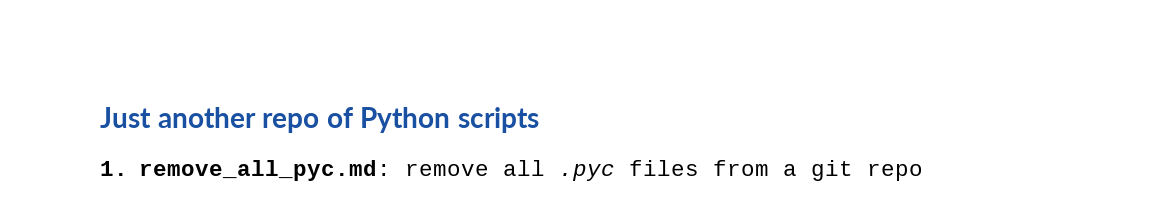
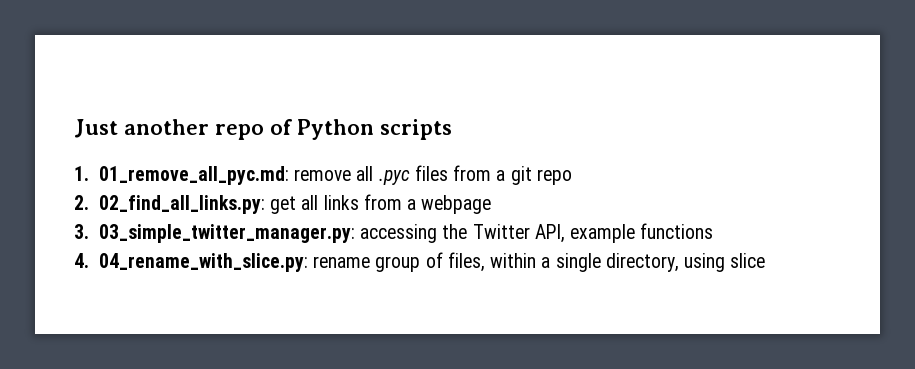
- 1. remove_all_pyc.md: remove all .pyc files from a git repo
+ 1. 01_remove_all_pyc.md: remove all .pyc files from a git repo
+ 2. 02_find_all_links.py: get all links from a webpage
+ 3. 03_simple_twitter_manager.py: accessing the Twitter API, example functions
+ 4. 04_rename_with_slice.py: rename group of files, within a single directory, using slice

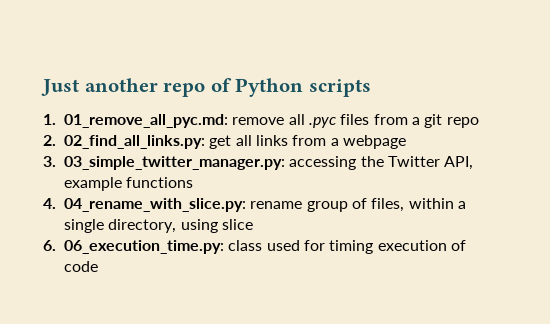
+ 6. 06_execution_time.py: class used for timing execution of code

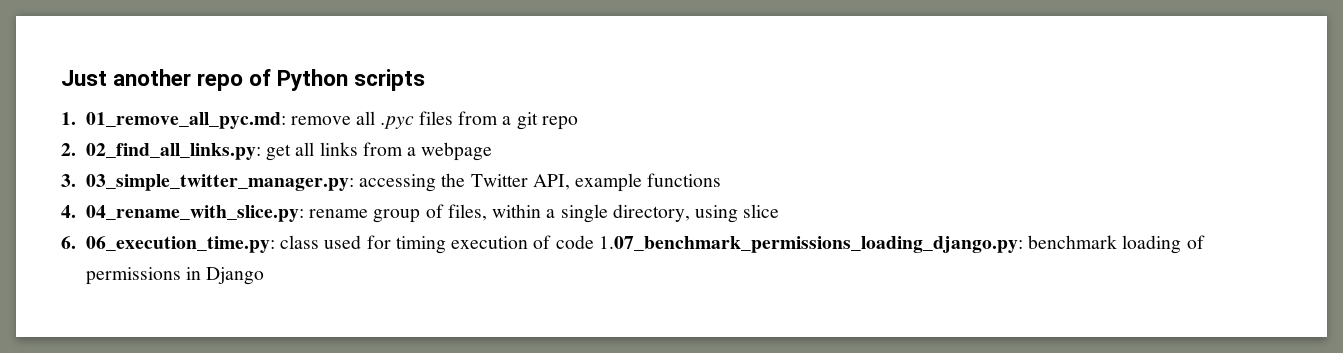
- 6. 06_execution_time.py: class used for timing execution of code
+ 6. 06_execution_time.py: class used for timing execution of code 1.07_benchmark_permissions_loading_django.py: benchmark loading of permissions in Django

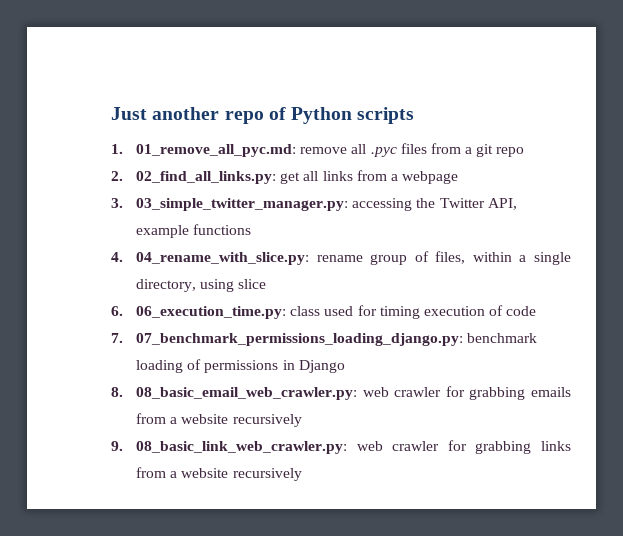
- 6. 06_execution_time.py: class used for timing execution of code 1.07_benchmark_permissions_loading_django.py: benchmark loading of permissions in Django
+ 6. 06_execution_time.py: class used for timing execution of code
+ 7. 07_benchmark_permissions_loading_django.py: benchmark loading of permissions in Django
+ 8. 08_basic_email_web_crawler.py: web crawler for grabbing emails from a website recursively
+ 9. 08_basic_link_web_crawler.py: web crawler for grabbing links from a website recursively

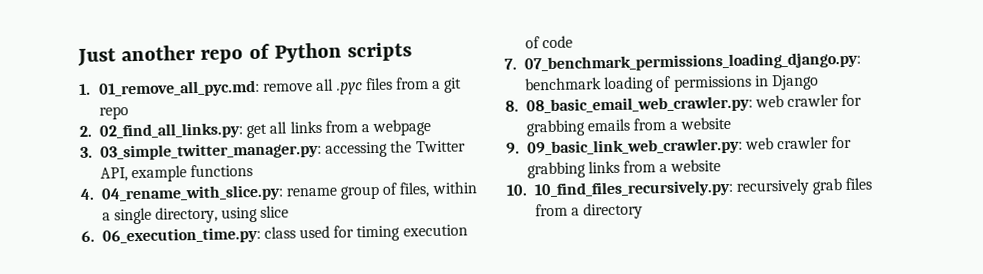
- 8. 08_basic_email_web_crawler.py: web crawler for grabbing emails from a website recursively
+ 8. 08_basic_email_web_crawler.py: web crawler for grabbing emails from a website
- 9. 08_basic_link_web_crawler.py: web crawler for grabbing links from a website recursively
+ 9. 09_basic_link_web_crawler.py: web crawler for grabbing links from a website
+ 10. 10_find_files_recursively.py: recursively grab files from a directory

